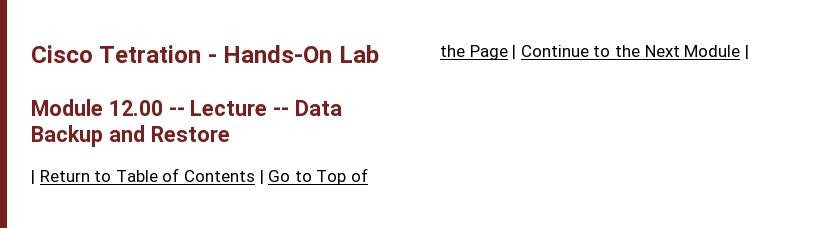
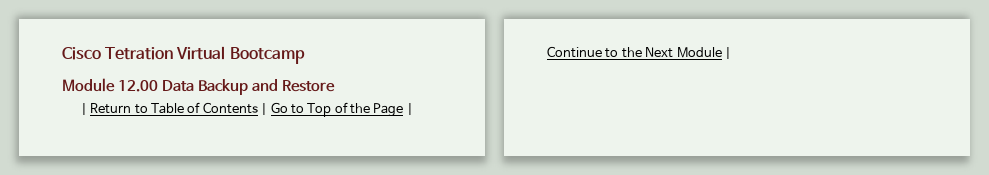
- Cisco Tetration - Hands-On Lab
+ Cisco Tetration Virtual Bootcamp
- Module 12.00 -- Lecture -- Data Backup and Restore
+ Module 12.00 Data Backup and Restore

